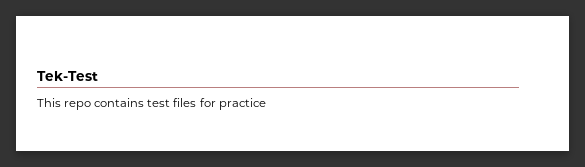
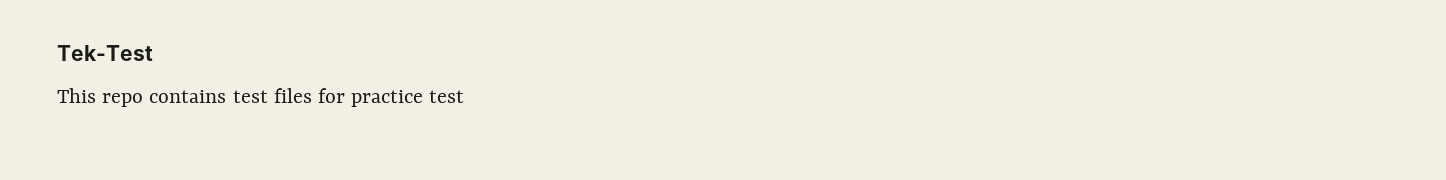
- This repo contains test files for practice
+ This repo contains test files for practice test

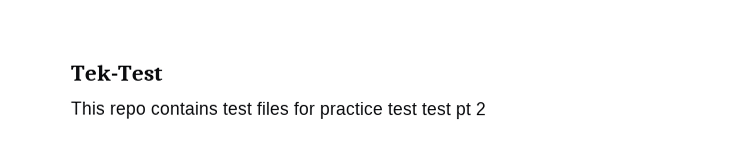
- This repo contains test files for practice test
+ This repo contains test files for practice test test pt 2

